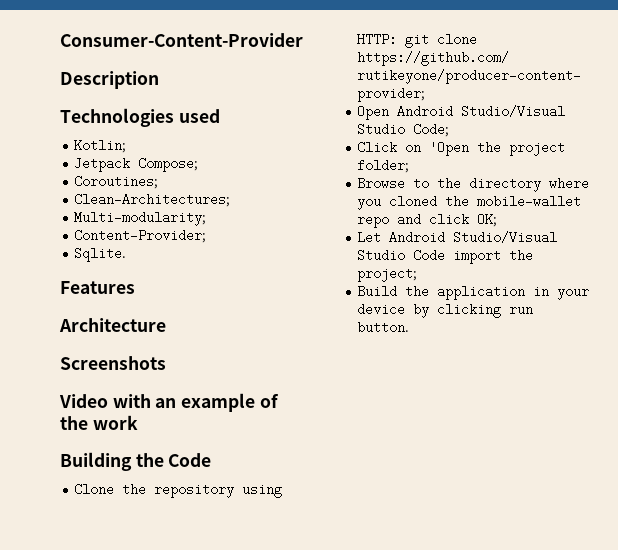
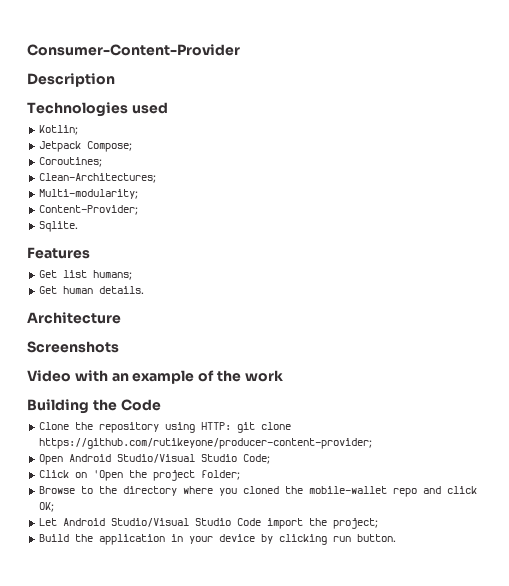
+ Get list humans;
+ Get human details.

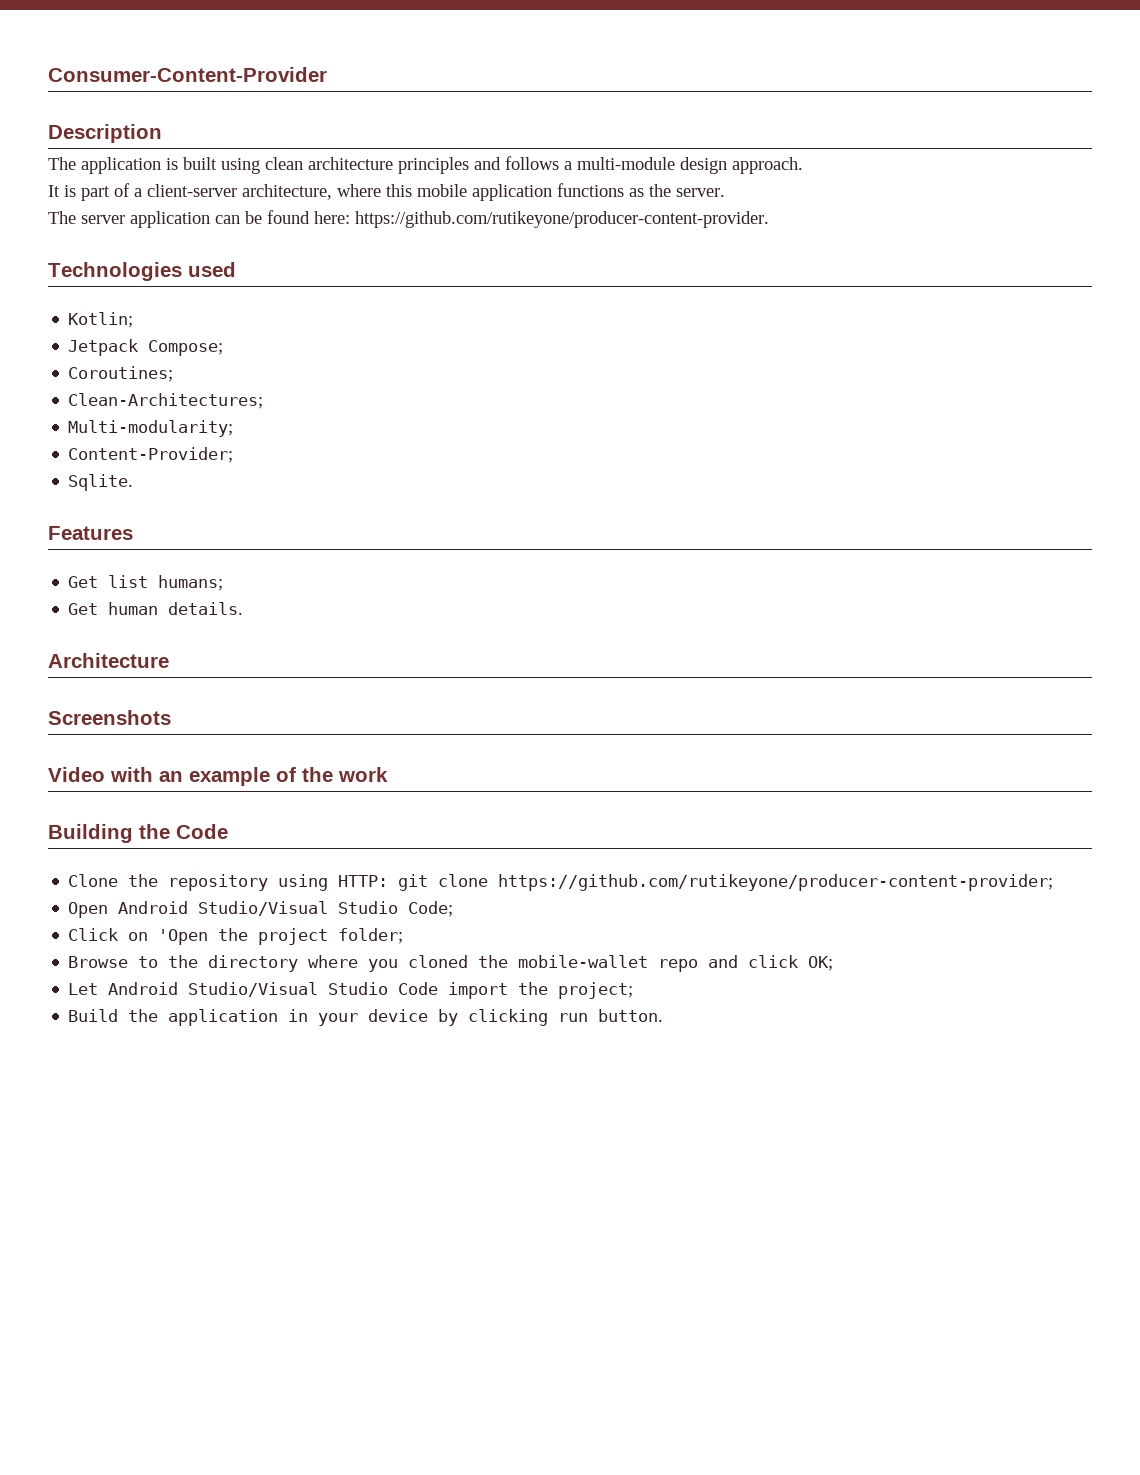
+ The application is built using clean architecture principles and follows a multi-module design approach.
+ It is part of a client-server architecture, where this mobile application functions as the server.
+ The server application can be found here: https://github.com/rutikeyone/producer-content-provider.

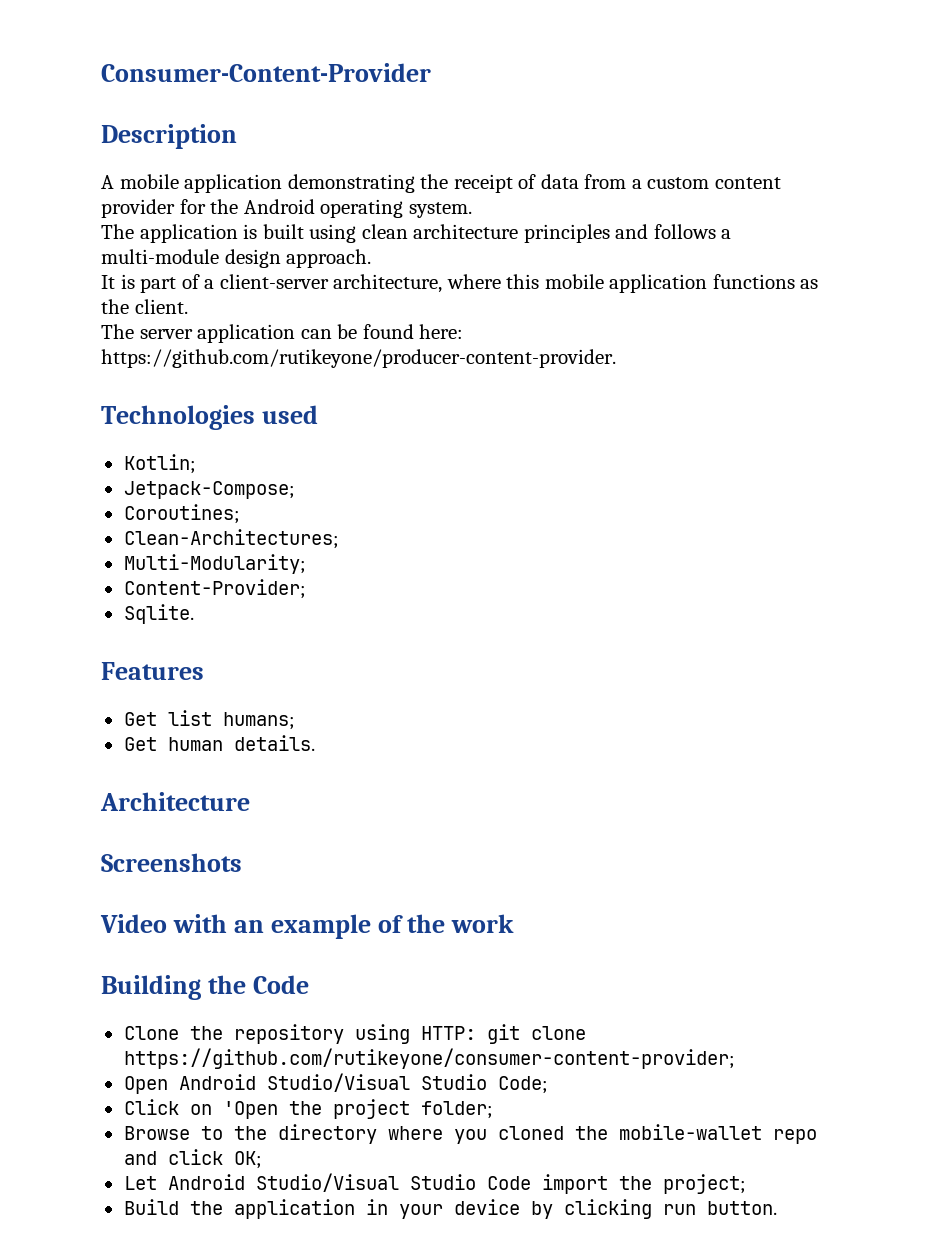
+ A mobile application demonstrating the receipt of data from a custom content provider for the Android operating system.
- It is part of a client-server architecture, where this mobile application functions as the server.
+ It is part of a client-server architecture, where this mobile application functions as the client.
- Jetpack Compose;
+ Jetpack-Compose;
- Multi-modularity;
+ Multi-Modularity;
- Clone the repository using HTTP: git clone https://github.com/rutikeyone/producer-content-provider;
+ Clone the repository using HTTP: git clone https://github.com/rutikeyone/consumer-content-provider;

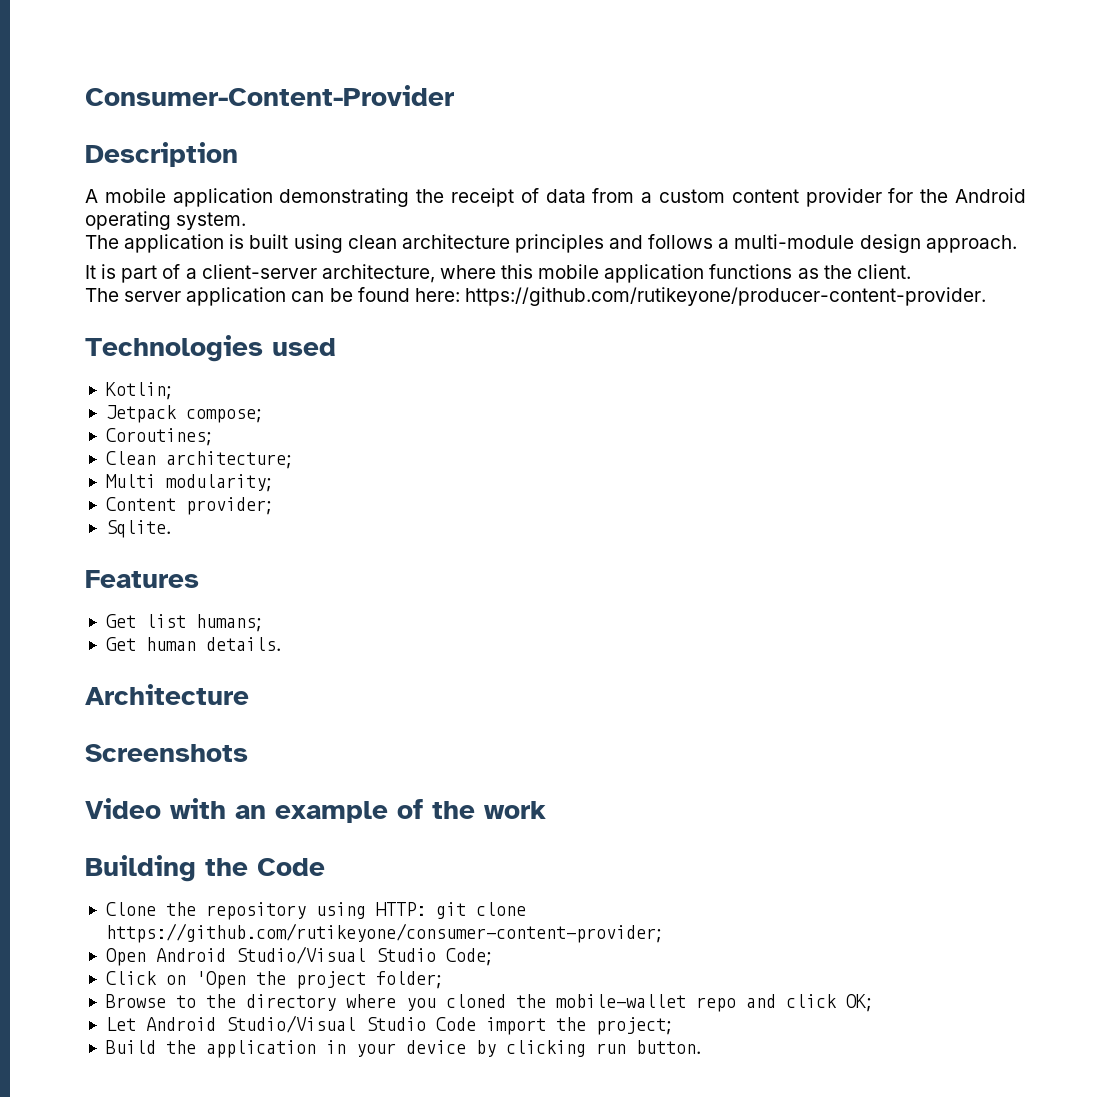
- Jetpack-Compose;
+ Jetpack compose;
- Clean-Architectures;
- Multi-Modularity;
- Content-Provider;
+ Clean architecture;
+ Multi modularity;
+ Content provider;

